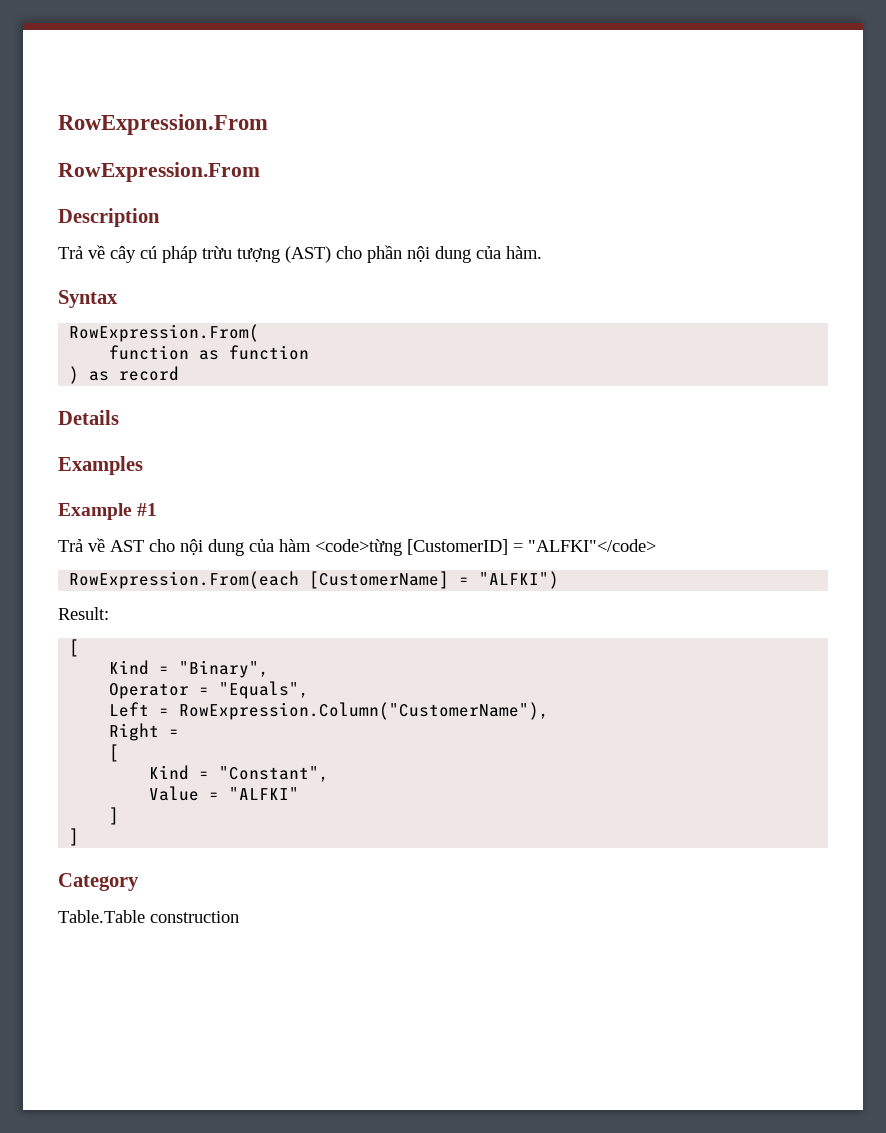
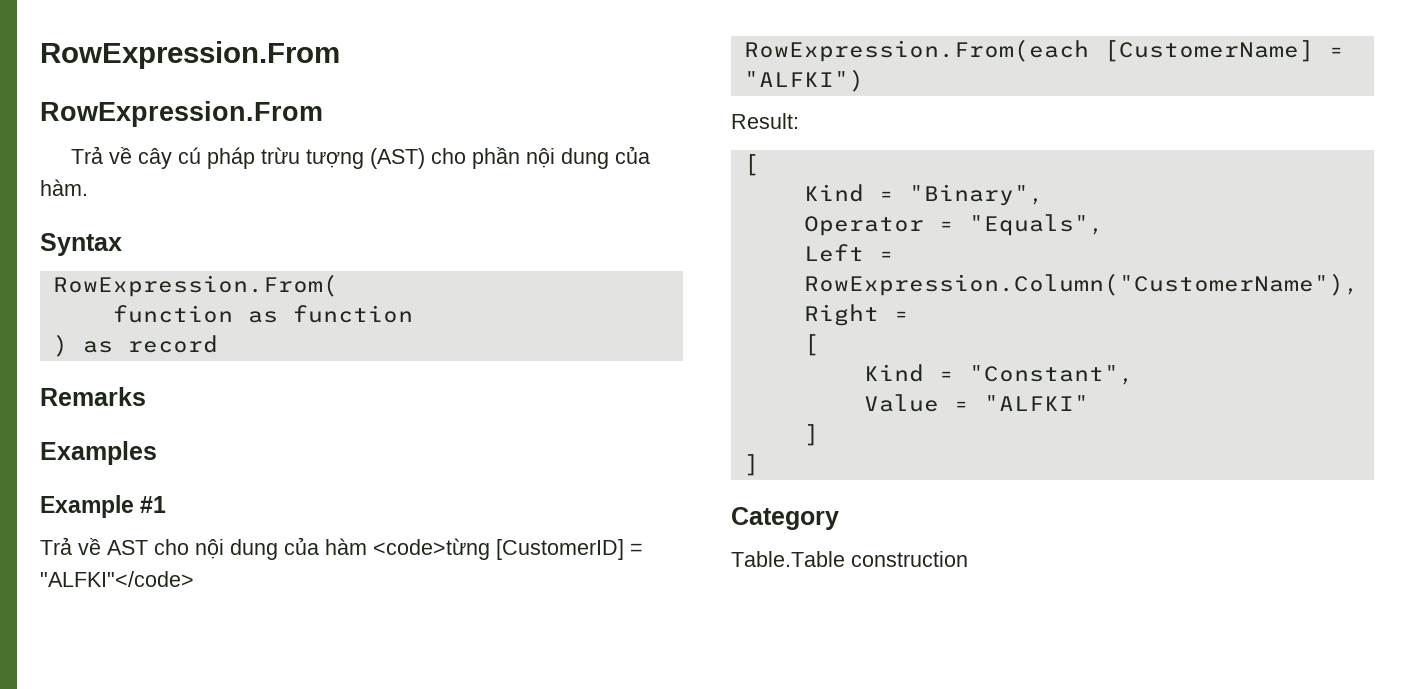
- Description
- Details
+ Remarks

